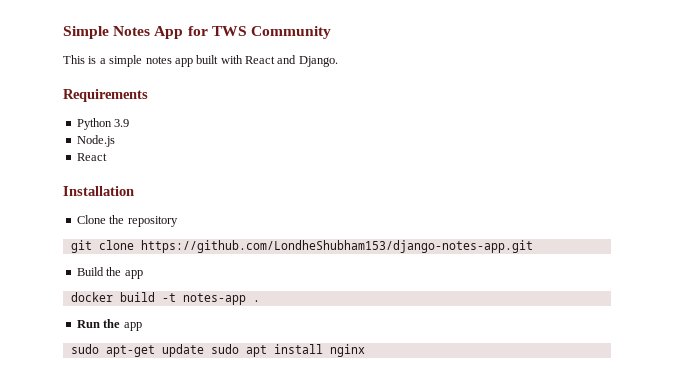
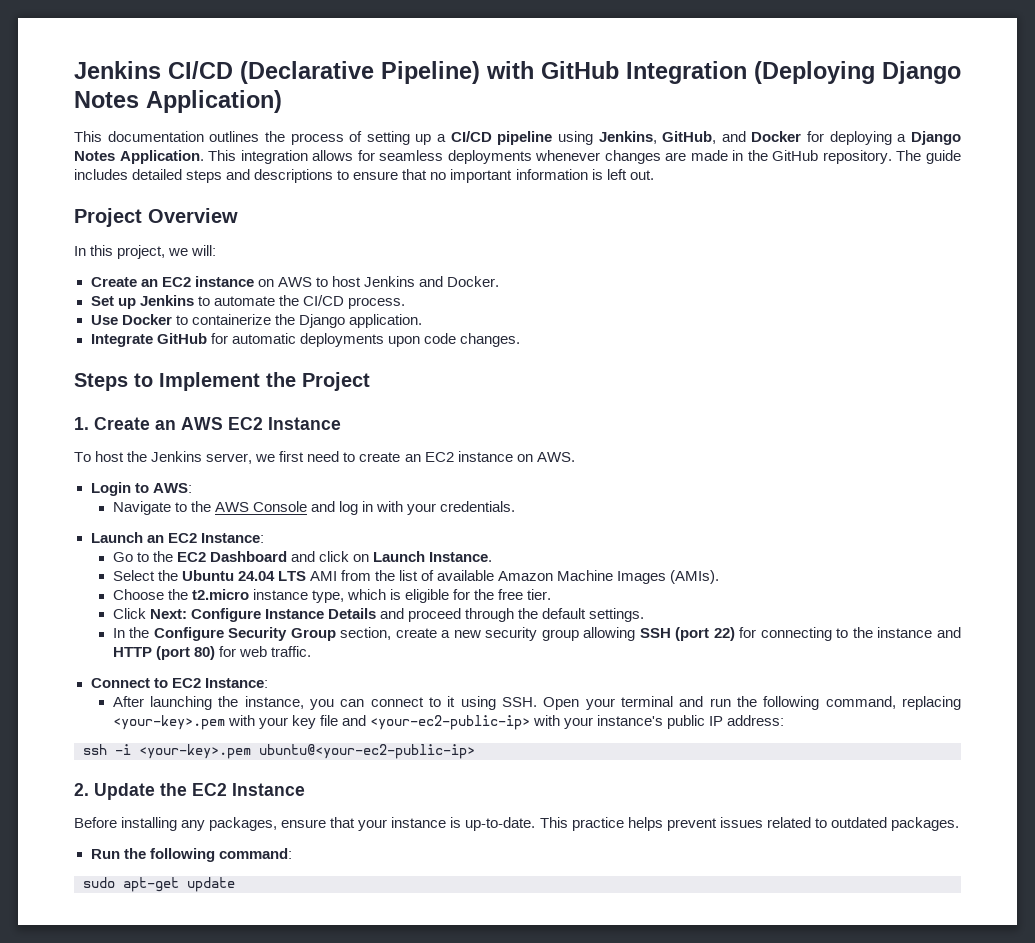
- Simple Notes App for TWS Community
- This is a simple notes app built with React and Django.
- Requirements
- Python 3.9
- Node.js
- React
- Installation
- Clone the repository
- git clone https://github.com/LondheShubham153/django-notes-app.git
- Build the app
- docker build -t notes-app .
+ Jenkins CI/CD (Declarative Pipeline) with GitHub Integration (Deploying Django Notes Application)
+ This documentation outlines the process of setting up a CI/CD pipeline using Jenkins, GitHub, and Docker for deploying a Django Notes Application. This integration allows for seamless deployments whenever changes are made in the GitHub repository. The guide includes detailed steps and descriptions to ensure that no important information is left out.
+ Project Overview
+ In this project, we will:
+ Create an EC2 instance on AWS to host Jenkins and Docker.
+ Set up Jenkins to automate the CI/CD process.
+ Use Docker to containerize the Django application.
+ Integrate GitHub for automatic deployments upon code changes.
+ Steps to Implement the Project
+ 1. Create an AWS EC2 Instance
+ To host the Jenkins server, we first need to create an EC2 instance on AWS.
+ Login to AWS:
+ Navigate to the AWS Console and log in with your credentials.
+ Launch an EC2 Instance:
+ Go to the EC2 Dashboard and click on Launch Instance.
+ Select the Ubuntu 24.04 LTS AMI from the list of available Amazon Machine Images (AMIs).
+ Choose the t2.micro instance type, which is eligible for the free tier.
+ Click Next: Configure Instance Details and proceed through the default settings.
+ In the Configure Security Group section, create a new security group allowing SSH (port 22) for connecting to the instance and HTTP (port 80) for web traffic.
+ Connect to EC2 Instance:
+ After launching the instance, you can connect to it using SSH. Open your terminal and run the following command, replacing <your-key>.pem with your key file and <your-ec2-public-ip> with your instance's public IP address:
+ ssh -i <your-key>.pem ubuntu@<your-ec2-public-ip>
+ 2. Update the EC2 Instance
+ Before installing any packages, ensure that your instance is up-to-date. This practice helps prevent issues related to outdated packages.
- Run the app
+ Run the following command:
- sudo apt-get update sudo apt install nginx
+ sudo apt-get update

